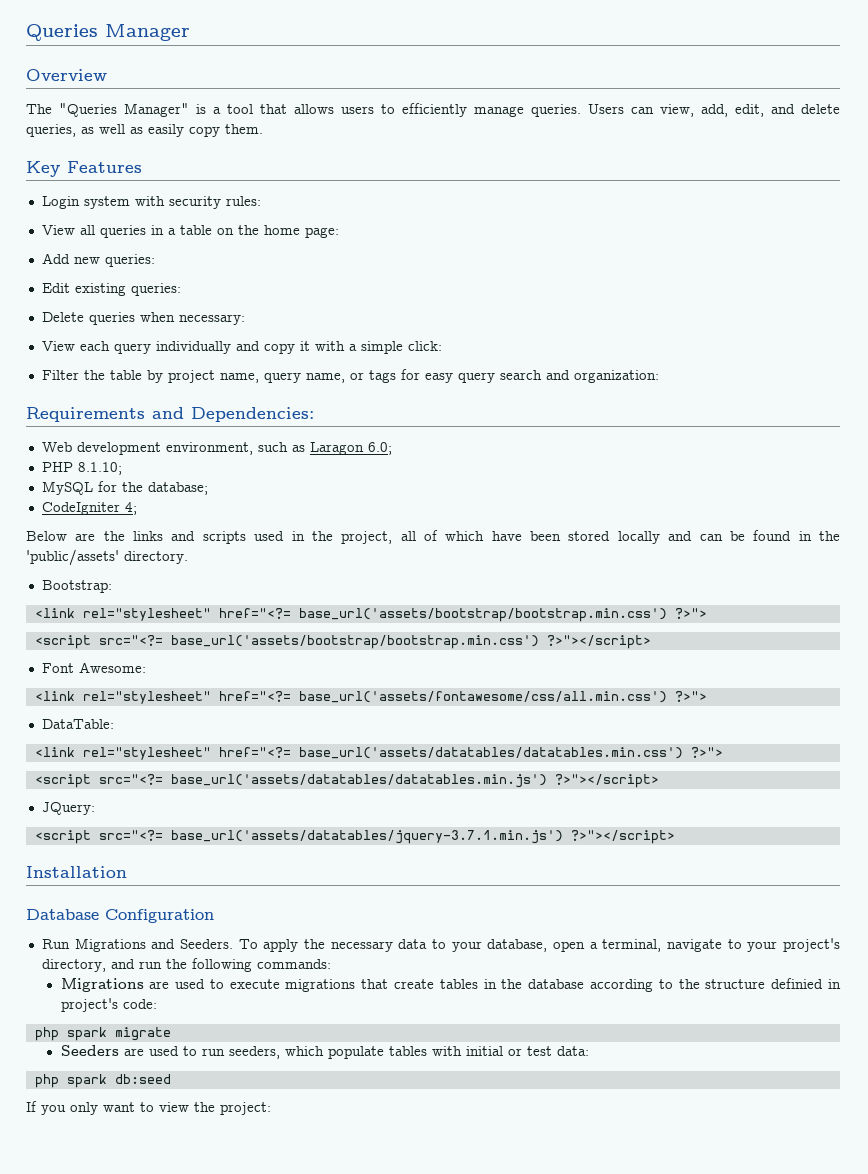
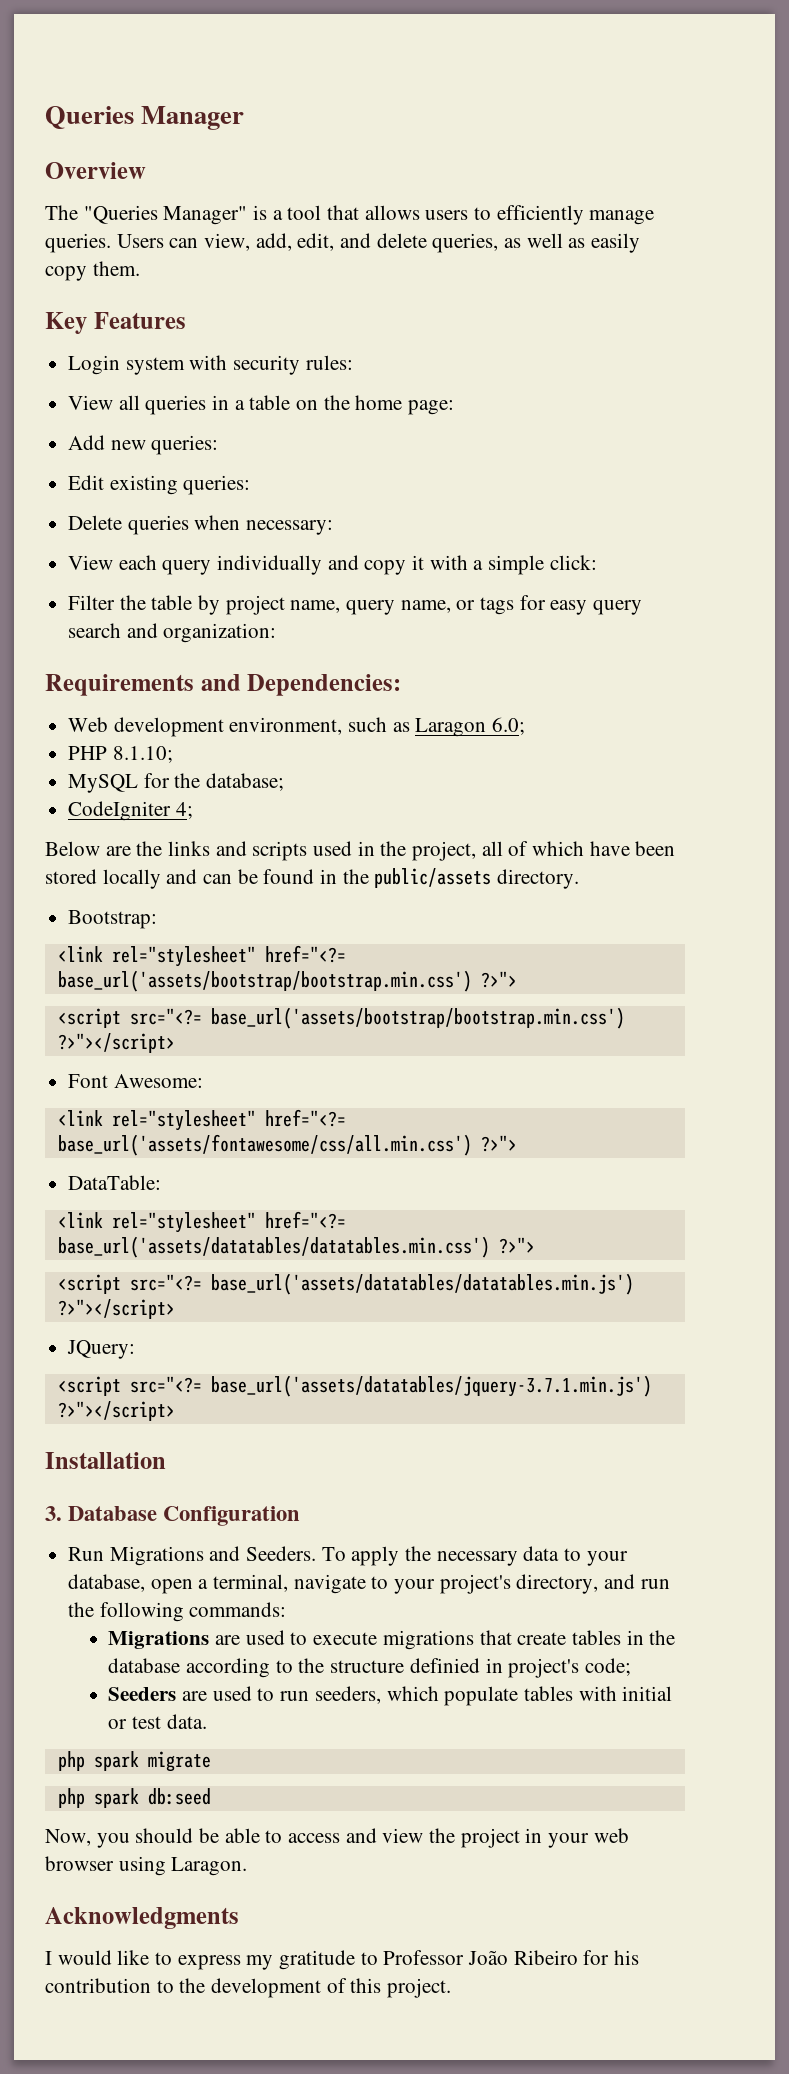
- Below are the links and scripts used in the project, all of which have been stored locally and can be found in the 'public/assets' directory.
+ Below are the links and scripts used in the project, all of which have been stored locally and can be found in the public/assets directory.
- Database Configuration
+ 3. Database Configuration
- Migrations are used to execute migrations that create tables in the database according to the structure definied in project's code:
- php spark migrate
+ Migrations are used to execute migrations that create tables in the database according to the structure definied in project's code;
- Seeders are used to run seeders, which populate tables with initial or test data:
+ Seeders are used to run seeders, which populate tables with initial or test data.
+ php spark migrate
- If you only want to view the project:
+ Now, you should be able to access and view the project in your web browser using Laragon.
+ Acknowledgments
+ I would like to express my gratitude to Professor João Ribeiro for his contribution to the development of this project.

